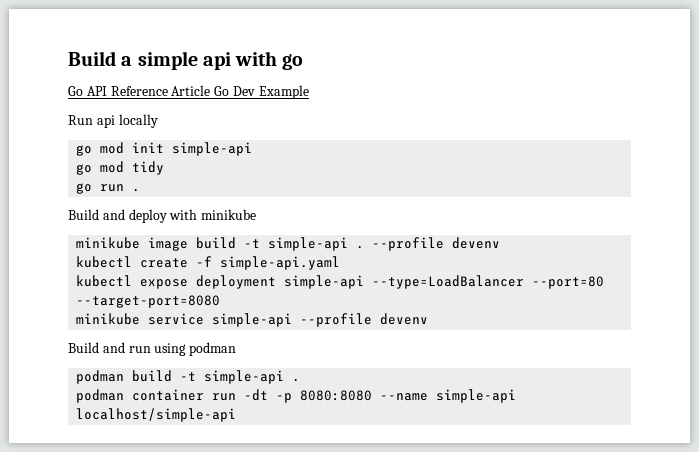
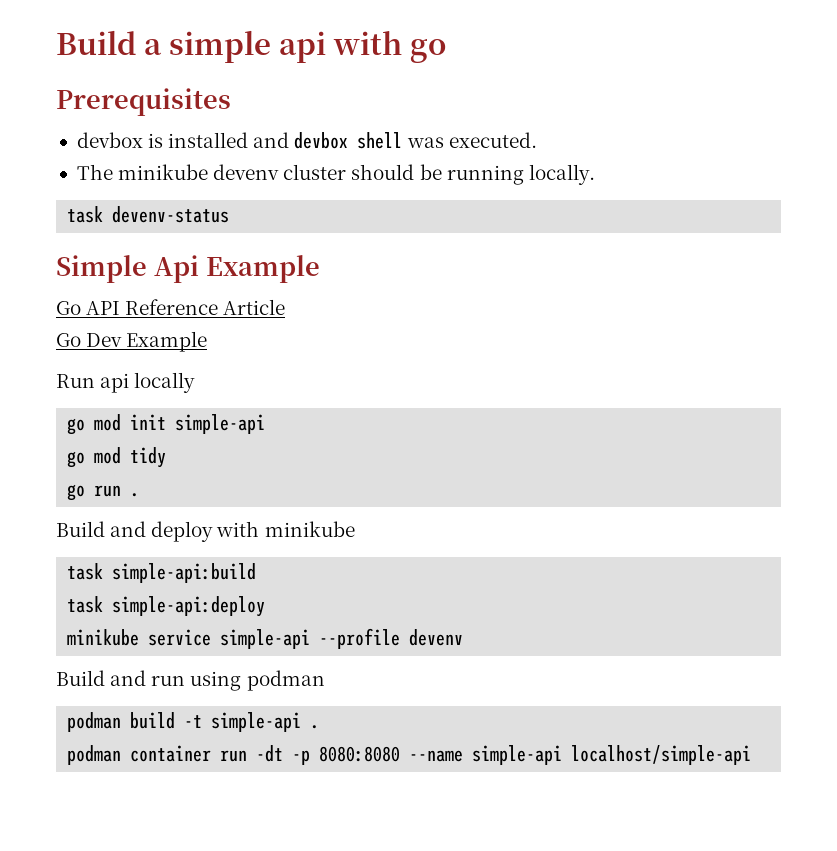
+ Prerequisites
+ devbox is installed and devbox shell was executed.
+ The minikube devenv cluster should be running locally.
+ task devenv-status
+ Simple Api Example
- Go API Reference Article Go Dev Example
+ Go API Reference Article
+ Go Dev Example
- minikube image build -t simple-api . --profile devenv
- kubectl create -f simple-api.yaml
- kubectl expose deployment simple-api --type=LoadBalancer --port=80 --target-port=8080
+ task simple-api:build
+ task simple-api:deploy

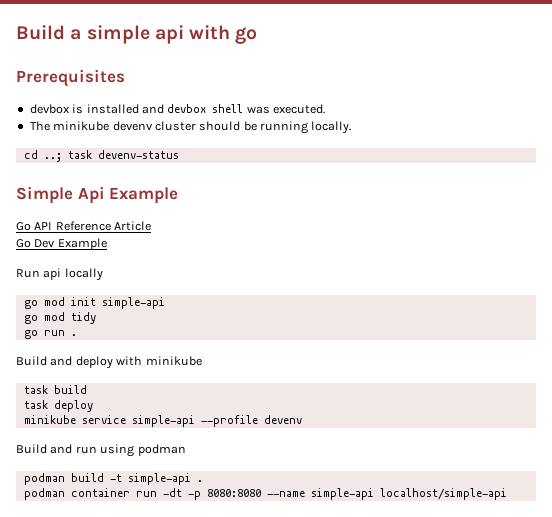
- task devenv-status
+ cd ..; task devenv-status
- task simple-api:build
- task simple-api:deploy
+ task build
+ task deploy

